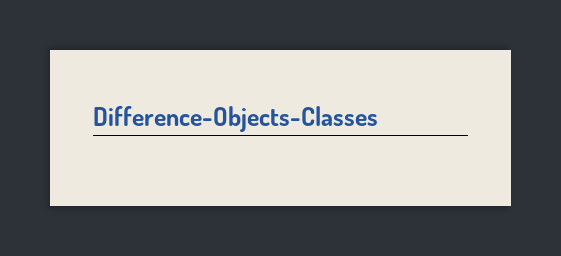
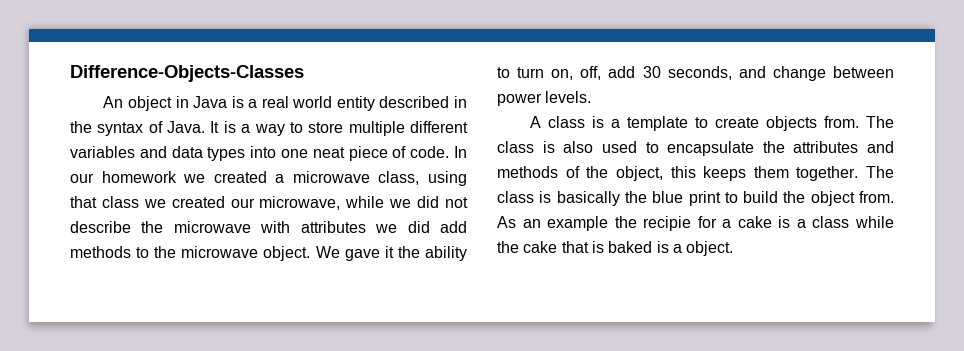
+ An object in Java is a real world entity described in the syntax of Java. It is a way to store multiple different variables and data types into one neat piece of code. In our homework we created a microwave class, using that class we created our microwave, while we did not describe the microwave with attributes we did add methods to the microwave object. We gave it the ability to turn on, off, add 30 seconds, and change between power levels.
+ A class is a template to create objects from. The class is also used to encapsulate the attributes and methods of the object, this keeps them together. The class is basically the blue print to build the object from. As an example the recipie for a cake is a class while the cake that is baked is a object.

